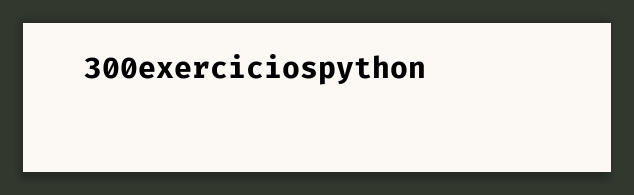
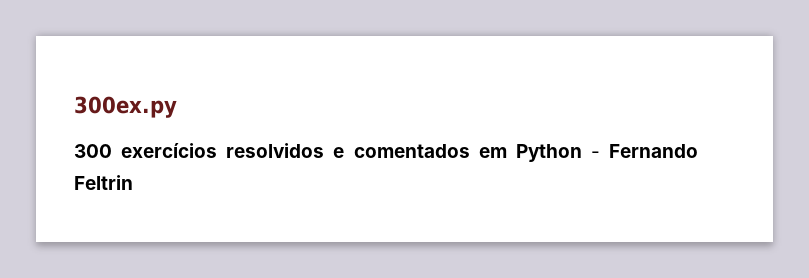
- 300exerciciospython
+ 300ex.py
+ 300 exercícios resolvidos e comentados em Python - Fernando Feltrin

